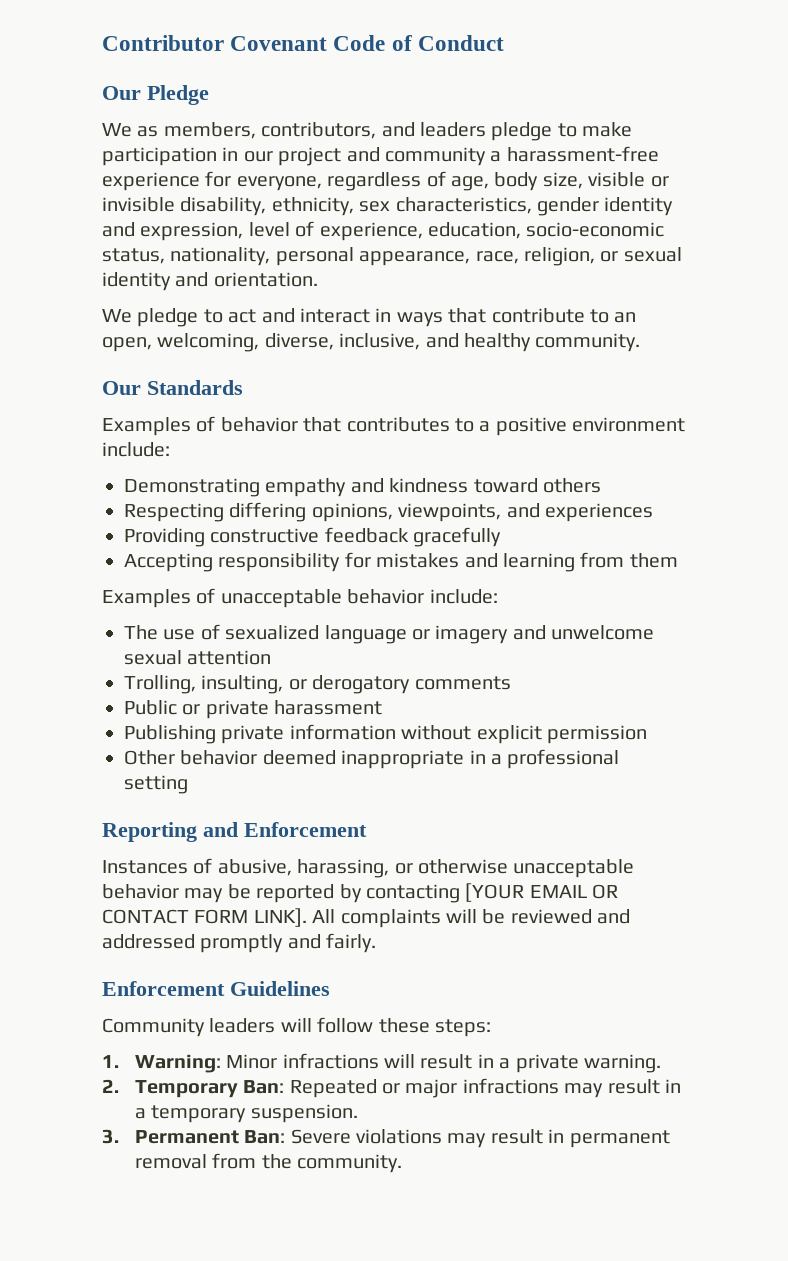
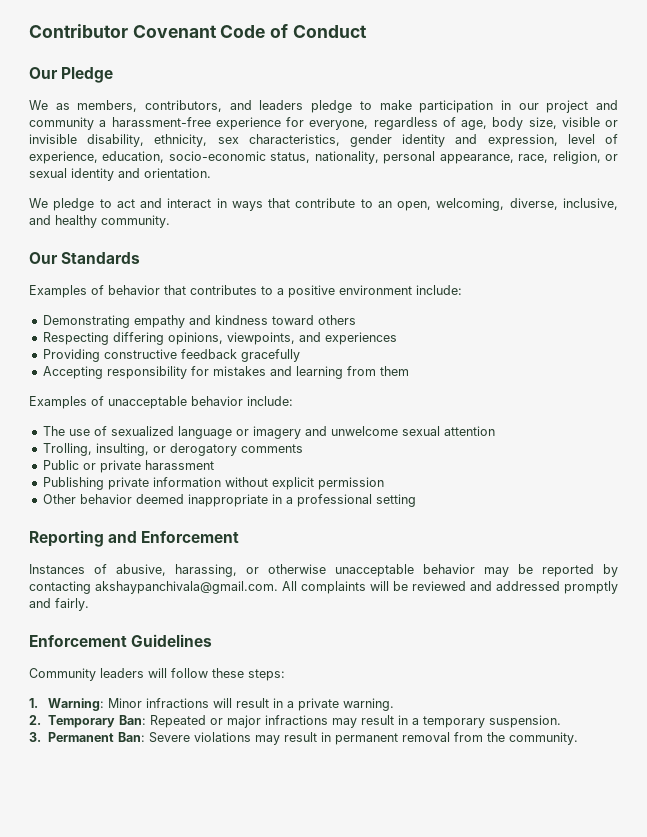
- Instances of abusive, harassing, or otherwise unacceptable behavior may be reported by contacting [YOUR EMAIL OR CONTACT FORM LINK]. All complaints will be reviewed and addressed promptly and fairly.
+ Instances of abusive, harassing, or otherwise unacceptable behavior may be reported by contacting akshaypanchivala@gmail.com. All complaints will be reviewed and addressed promptly and fairly.

